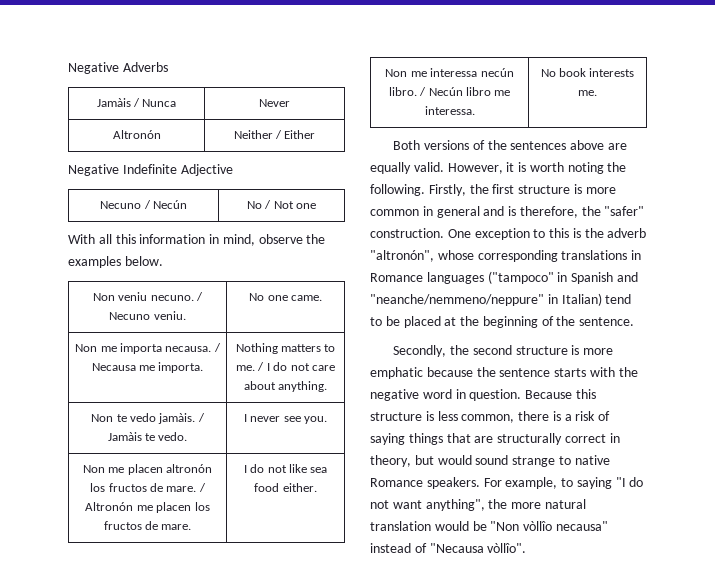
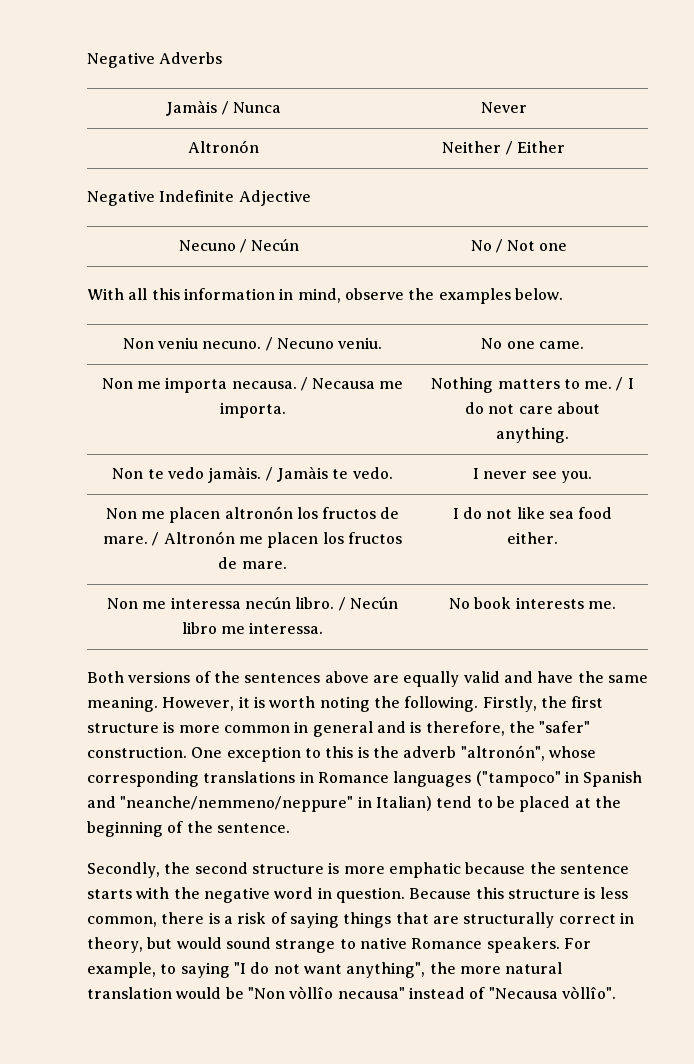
- Both versions of the sentences above are equally valid.
+ Both versions of the sentences above are equally valid and have the same meaning.

